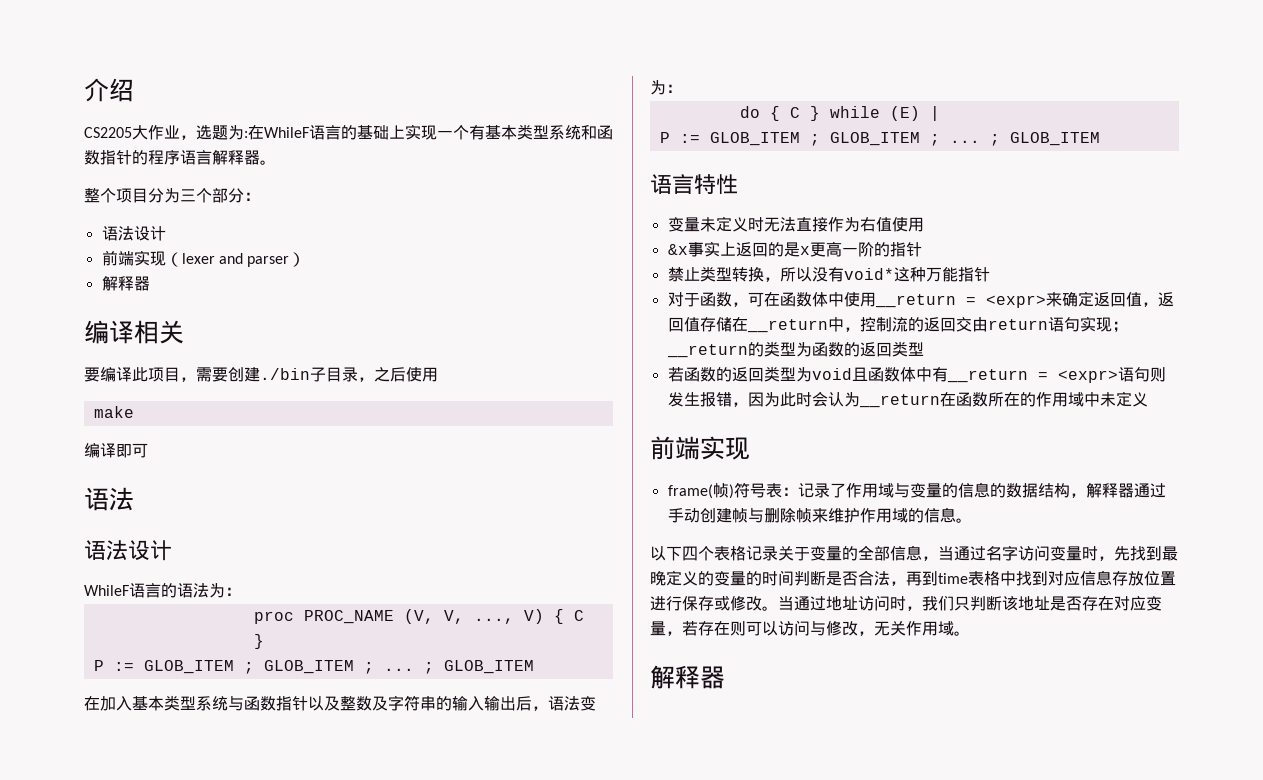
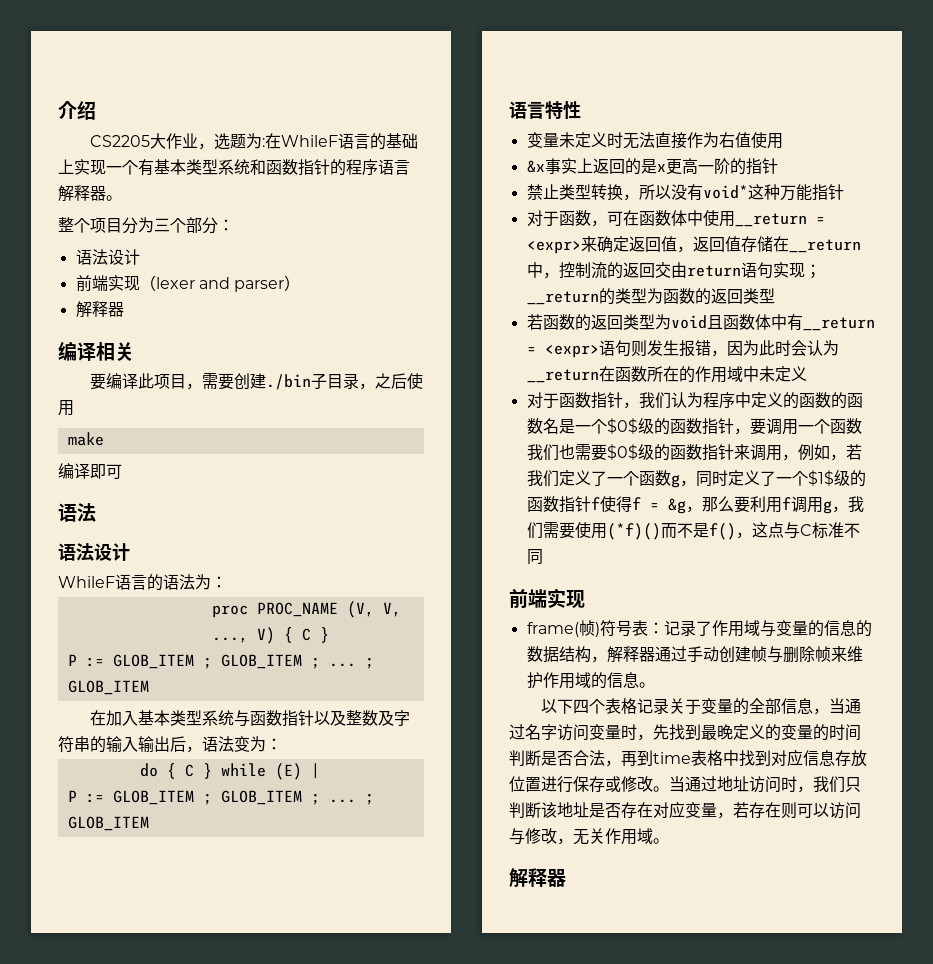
+ 对于函数指针，我们认为程序中定义的函数的函数名是一个$0$级的函数指针，要调用一个函数我们也需要$0$级的函数指针来调用，例如，若我们定义了一个函数g，同时定义了一个$1$级的函数指针f使得f = &g，那么要利用f调用g，我们需要使用(*f)()而不是f()，这点与C标准不同

